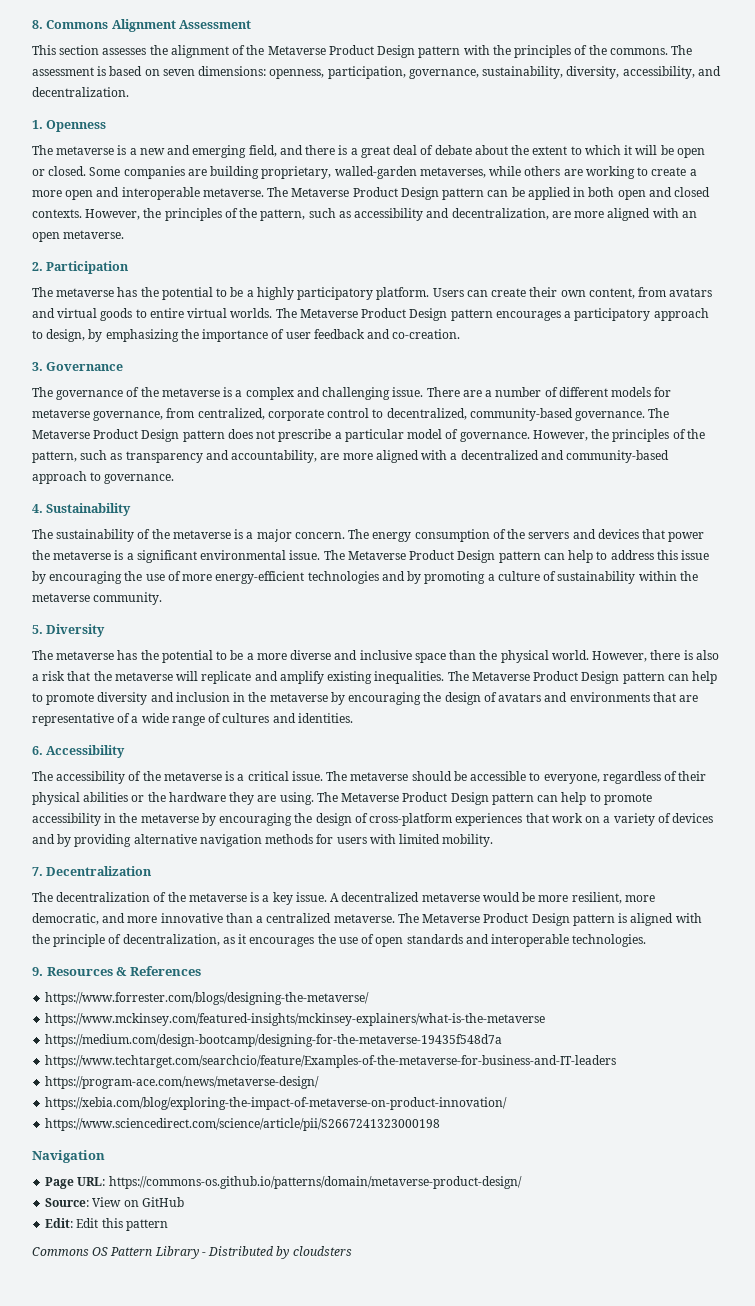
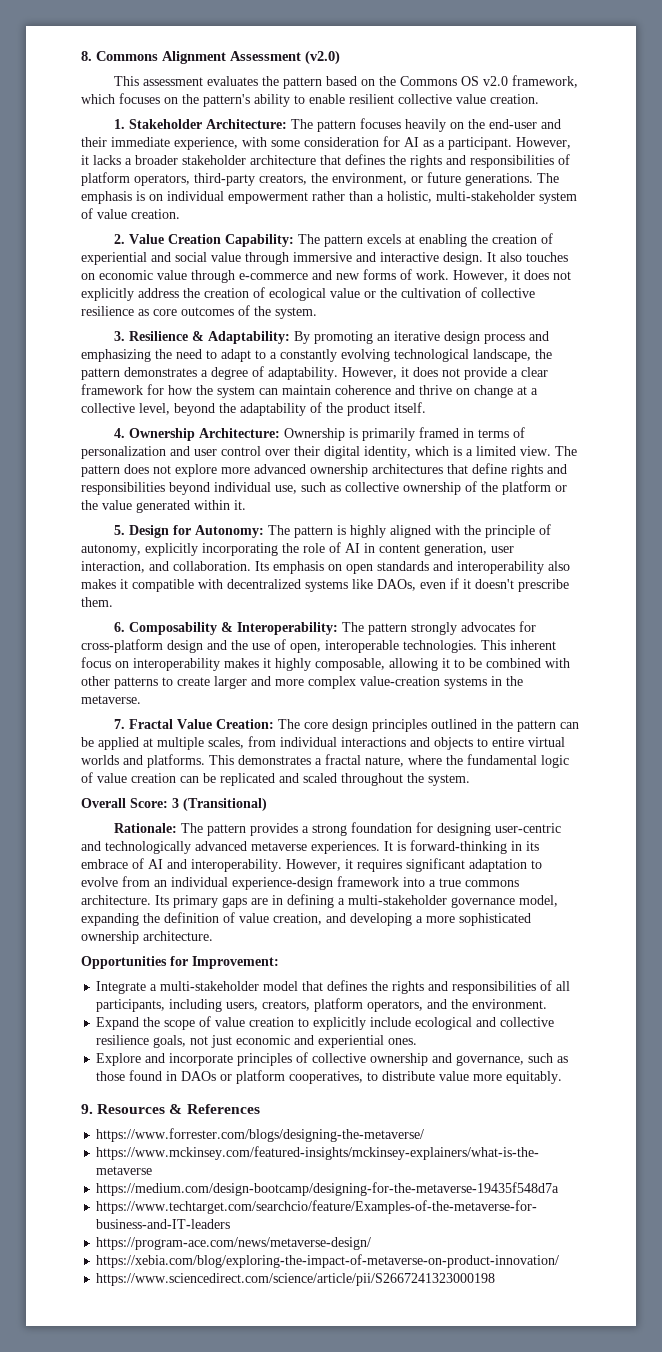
- 8. Commons Alignment Assessment
- This section assesses the alignment of the Metaverse Product Design pattern with the principles of the commons. The assessment is based on seven dimensions: openness, participation, governance, sustainability, diversity, accessibility, and decentralization.
- 1. Openness
- The metaverse is a new and emerging field, and there is a great deal of debate about the extent to which it will be open or closed. Some companies are building proprietary, walled-garden metaverses, while others are working to create a more open and interoperable metaverse. The Metaverse Product Design pattern can be applied in both open and closed contexts. However, the principles of the pattern, such as accessibility and decentralization, are more aligned with an open metaverse.
- 2. Participation
- The metaverse has the potential to be a highly participatory platform. Users can create their own content, from avatars and virtual goods to entire virtual worlds. The Metaverse Product Design pattern encourages a participatory approach to design, by emphasizing the importance of user feedback and co-creation.
- 3. Governance
- The governance of the metaverse is a complex and challenging issue. There are a number of different models for metaverse governance, from centralized, corporate control to decentralized, community-based governance. The Metaverse Product Design pattern does not prescribe a particular model of governance. However, the principles of the pattern, such as transparency and accountability, are more aligned with a decentralized and community-based approach to governance.
- 4. Sustainability
- The sustainability of the metaverse is a major concern. The energy consumption of the servers and devices that power the metaverse is a significant environmental issue. The Metaverse Product Design pattern can help to address this issue by encouraging the use of more energy-efficient technologies and by promoting a culture of sustainability within the metaverse community.
- 5. Diversity
- The metaverse has the potential to be a more diverse and inclusive space than the physical world. However, there is also a risk that the metaverse will replicate and amplify existing inequalities. The Metaverse Product Design pattern can help to promote diversity and inclusion in the metaverse by encouraging the design of avatars and environments that are representative of a wide range of cultures and identities.
- 6. Accessibility
- The accessibility of the metaverse is a critical issue. The metaverse should be accessible to everyone, regardless of their physical abilities or the hardware they are using. The Metaverse Product Design pattern can help to promote accessibility in the metaverse by encouraging the design of cross-platform experiences that work on a variety of devices and by providing alternative navigation methods for users with limited mobility.
- 7. Decentralization
- The decentralization of the metaverse is a key issue. A decentralized metaverse would be more resilient, more democratic, and more innovative than a centralized metaverse. The Metaverse Product Design pattern is aligned with the principle of decentralization, as it encourages the use of open standards and interoperable technologies.
+ 8. Commons Alignment Assessment (v2.0)
+ This assessment evaluates the pattern based on the Commons OS v2.0 framework, which focuses on the pattern's ability to enable resilient collective value creation.
+ 1. Stakeholder Architecture: The pattern focuses heavily on the end-user and their immediate experience, with some consideration for AI as a participant. However, it lacks a broader stakeholder architecture that defines the rights and responsibilities of platform operators, third-party creators, the environment, or future generations. The emphasis is on individual empowerment rather than a holistic, multi-stakeholder system of value creation.
+ 2. Value Creation Capability: The pattern excels at enabling the creation of experiential and social value through immersive and interactive design. It also touches on economic value through e-commerce and new forms of work. However, it does not explicitly address the creation of ecological value or the cultivation of collective resilience as core outcomes of the system.
+ 3. Resilience & Adaptability: By promoting an iterative design process and emphasizing the need to adapt to a constantly evolving technological landscape, the pattern demonstrates a degree of adaptability. However, it does not provide a clear framework for how the system can maintain coherence and thrive on change at a collective level, beyond the adaptability of the product itself.
+ 4. Ownership Architecture: Ownership is primarily framed in terms of personalization and user control over their digital identity, which is a limited view. The pattern does not explore more advanced ownership architectures that define rights and responsibilities beyond individual use, such as collective ownership of the platform or the value generated within it.
+ 5. Design for Autonomy: The pattern is highly aligned with the principle of autonomy, explicitly incorporating the role of AI in content generation, user interaction, and collaboration. Its emphasis on open standards and interoperability also makes it compatible with decentralized systems like DAOs, even if it doesn't prescribe them.
+ 6. Composability & Interoperability: The pattern strongly advocates for cross-platform design and the use of open, interoperable technologies. This inherent focus on interoperability makes it highly composable, allowing it to be combined with other patterns to create larger and more complex value-creation systems in the metaverse.
+ 7. Fractal Value Creation: The core design principles outlined in the pattern can be applied at multiple scales, from individual interactions and objects to entire virtual worlds and platforms. This demonstrates a fractal nature, where the fundamental logic of value creation can be replicated and scaled throughout the system.
+ Overall Score: 3 (Transitional)
+ Rationale: The pattern provides a strong foundation for designing user-centric and technologically advanced metaverse experiences. It is forward-thinking in its embrace of AI and interoperability. However, it requires significant adaptation to evolve from an individual experience-design framework into a true commons architecture. Its primary gaps are in defining a multi-stakeholder governance model, expanding the definition of value creation, and developing a more sophisticated ownership architecture.
+ Opportunities for Improvement:
+ Integrate a multi-stakeholder model that defines the rights and responsibilities of all participants, including users, creators, platform operators, and the environment.
+ Expand the scope of value creation to explicitly include ecological and collective resilience goals, not just economic and experiential ones.
+ Explore and incorporate principles of collective ownership and governance, such as those found in DAOs or platform cooperatives, to distribute value more equitably.
- Navigation
- Page URL: https://commons-os.github.io/patterns/domain/metaverse-product-design/
- Source: View on GitHub
- Edit: Edit this pattern
- Commons OS Pattern Library - Distributed by cloudsters

